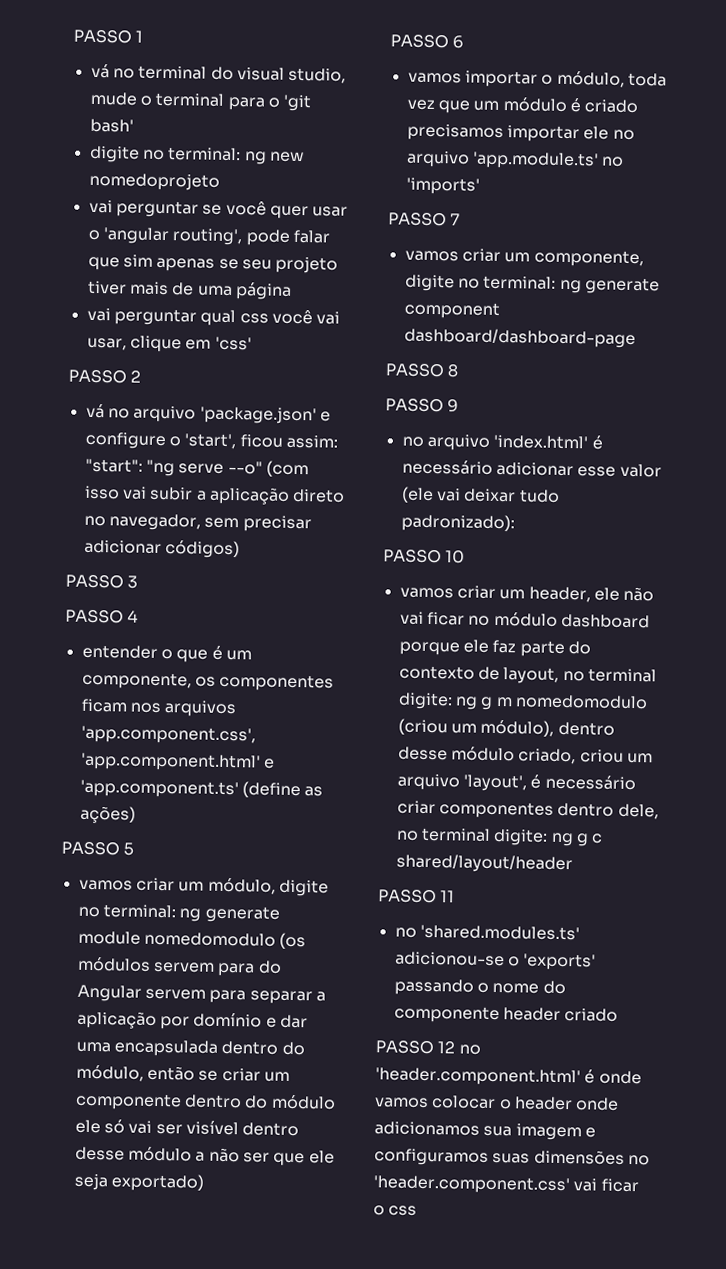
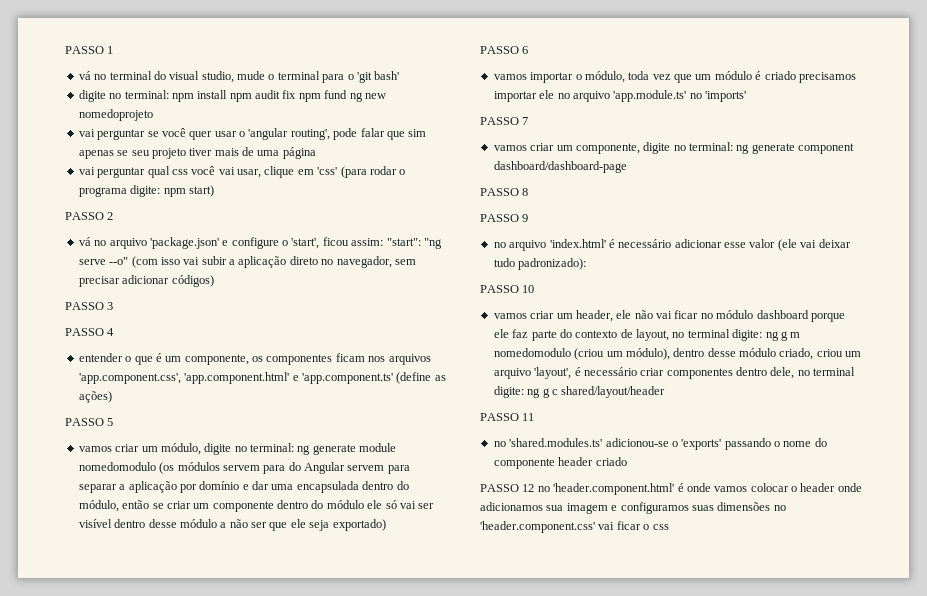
- digite no terminal: ng new nomedoprojeto
+ digite no terminal: npm install npm audit fix npm fund ng new nomedoprojeto
- vai perguntar qual css você vai usar, clique em 'css'
+ vai perguntar qual css você vai usar, clique em 'css' (para rodar o programa digite: npm start)

